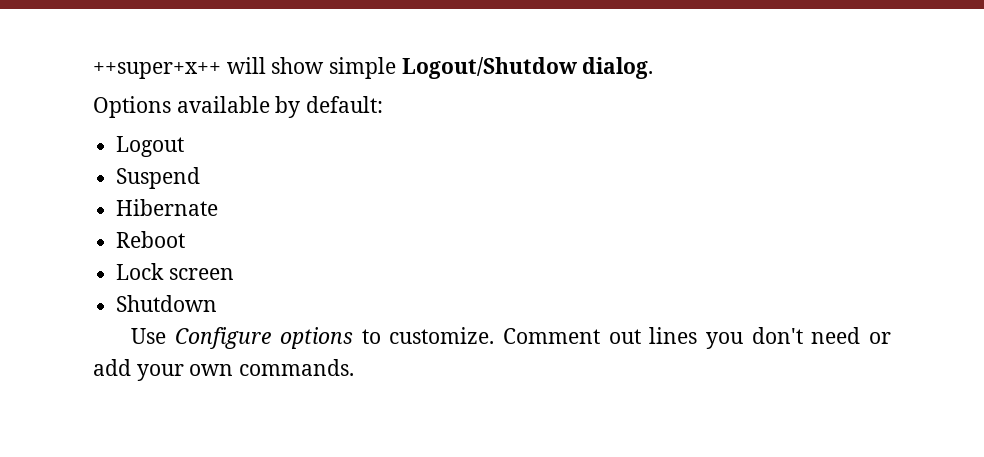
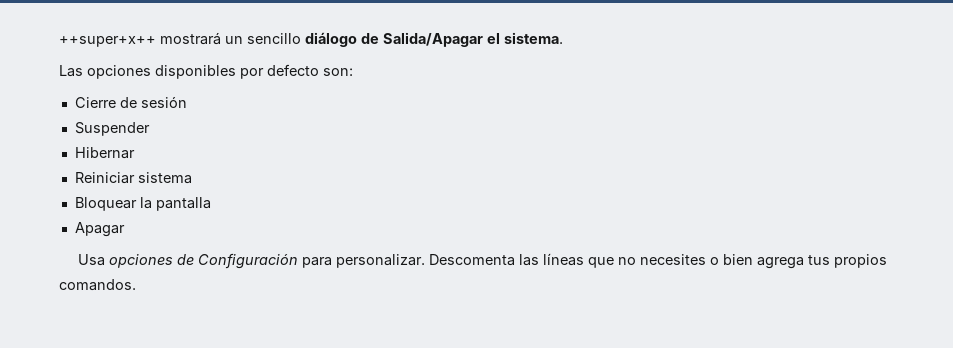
- ++super+x++ will show simple Logout/Shutdow dialog.
- Options available by default:
- Logout
- Suspend
- Hibernate
- Reboot
- Lock screen
- Shutdown
- Use Configure options to customize. Comment out lines you don't need or add your own commands.
+ ++super+x++ mostrará un sencillo diálogo de Salida/Apagar el sistema.
+ Las opciones disponibles por defecto son:
+ Cierre de sesión
+ Suspender
+ Hibernar
+ Reiniciar sistema
+ Bloquear la pantalla
+ Apagar
+ Usa opciones de Configuración para personalizar. Descomenta las líneas que no necesites o bien agrega tus propios comandos.

